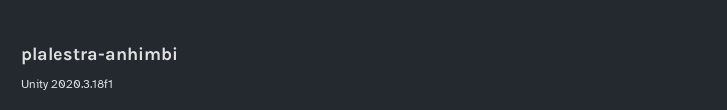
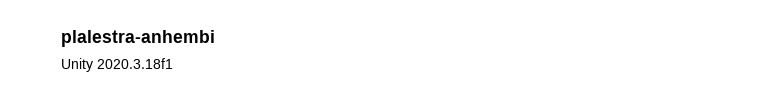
- plalestra-anhimbi
+ plalestra-anhembi

